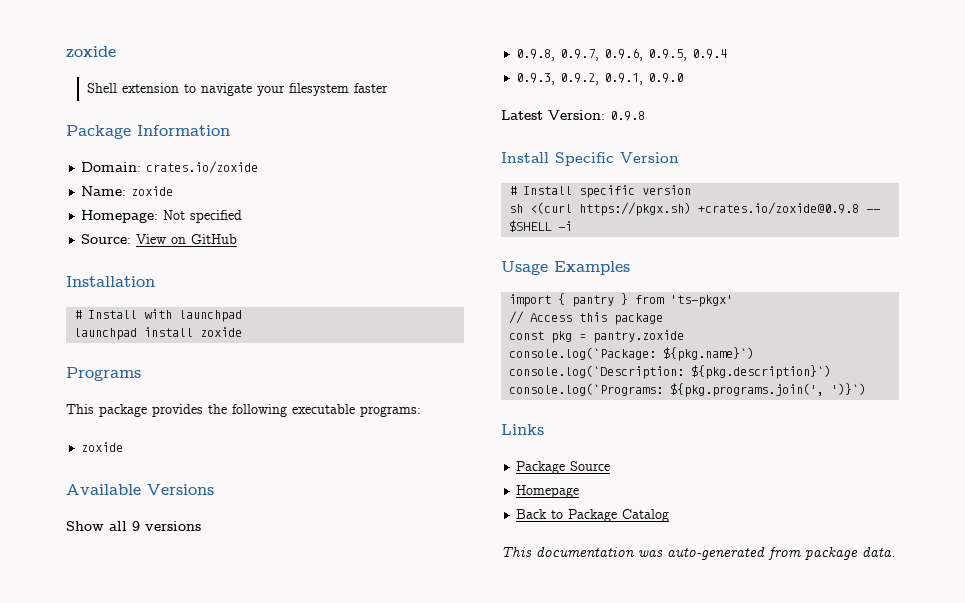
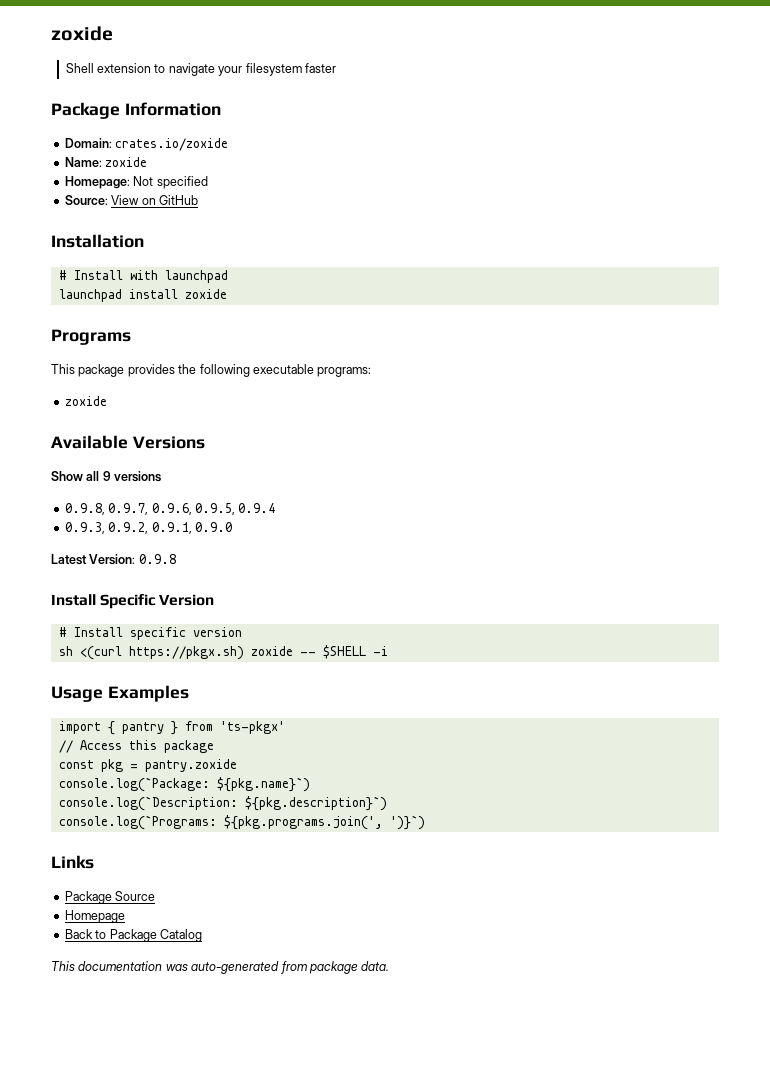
- sh <(curl https://pkgx.sh) +crates.io/zoxide@0.9.8 -- $SHELL -i
+ sh <(curl https://pkgx.sh) zoxide -- $SHELL -i

